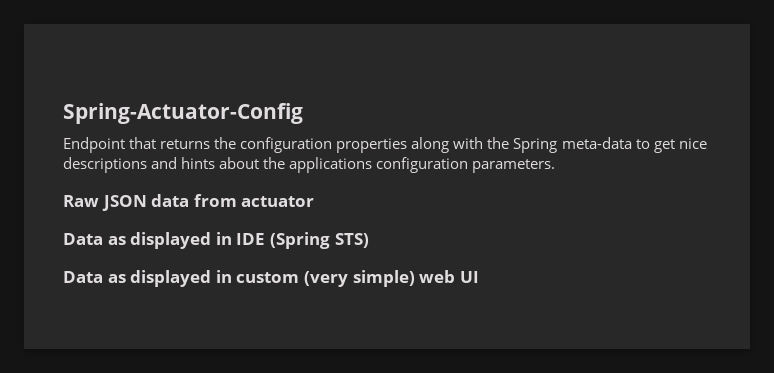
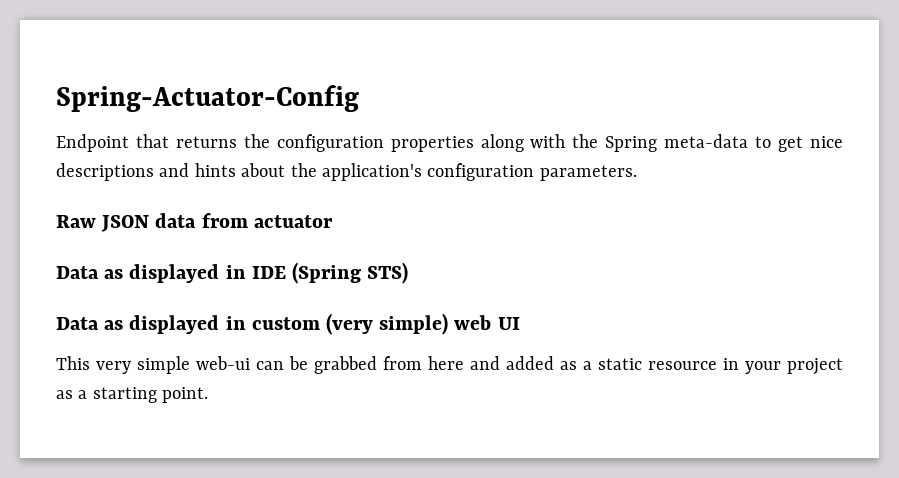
- Endpoint that returns the configuration properties along with the Spring meta-data to get nice descriptions and hints about the applications configuration parameters.
+ Endpoint that returns the configuration properties along with the Spring meta-data to get nice descriptions and hints about the application's configuration parameters.
+ This very simple web-ui can be grabbed from here and added as a static resource in your project as a starting point.

